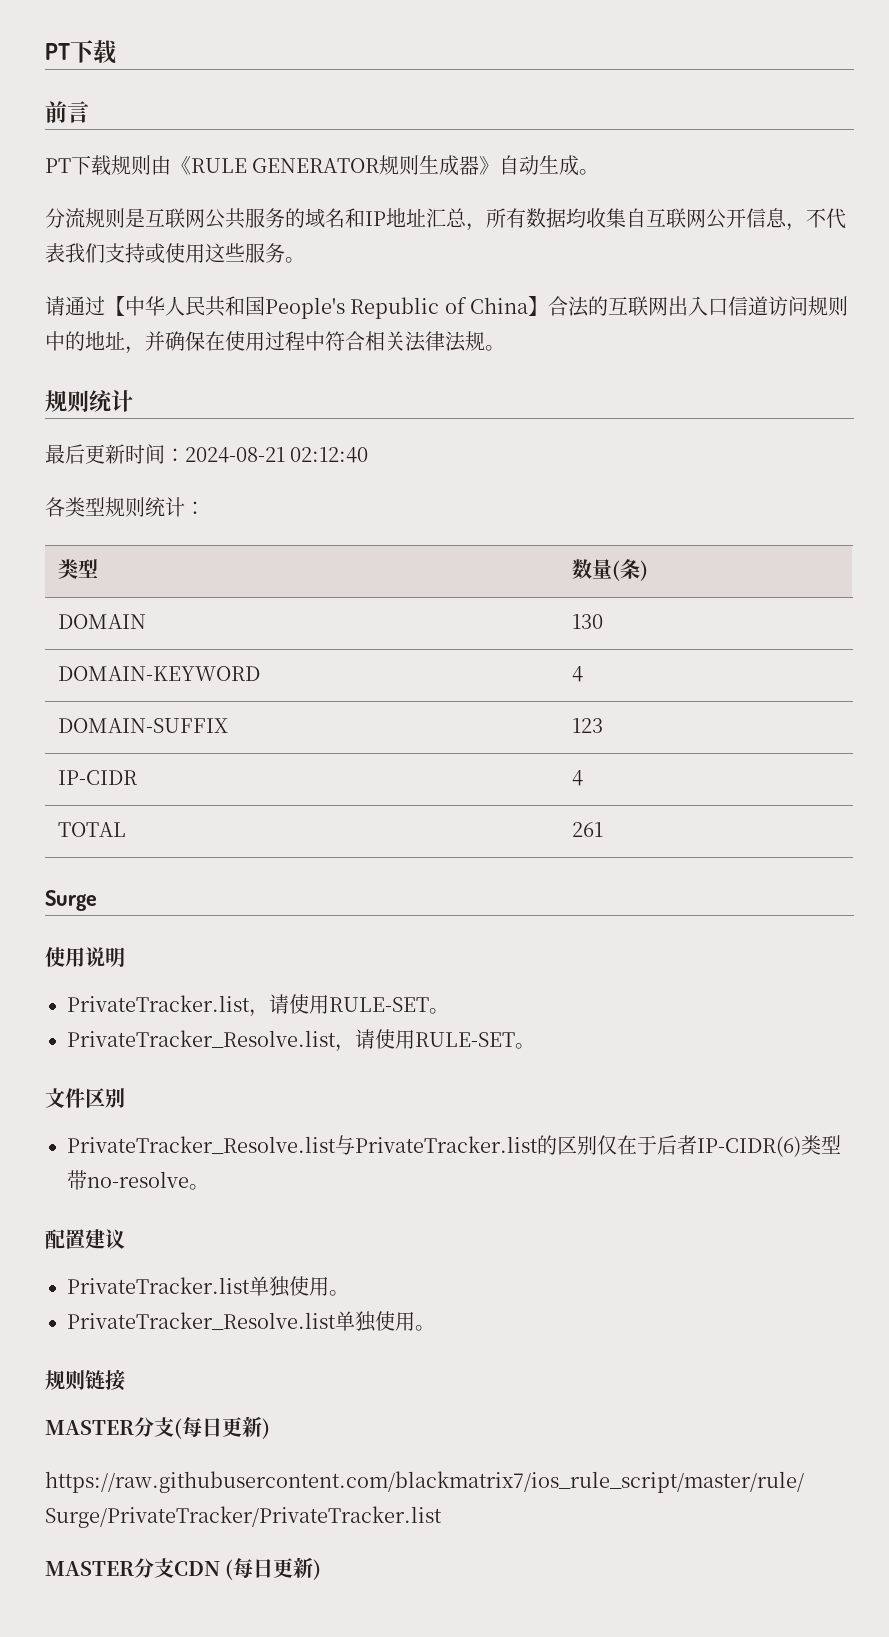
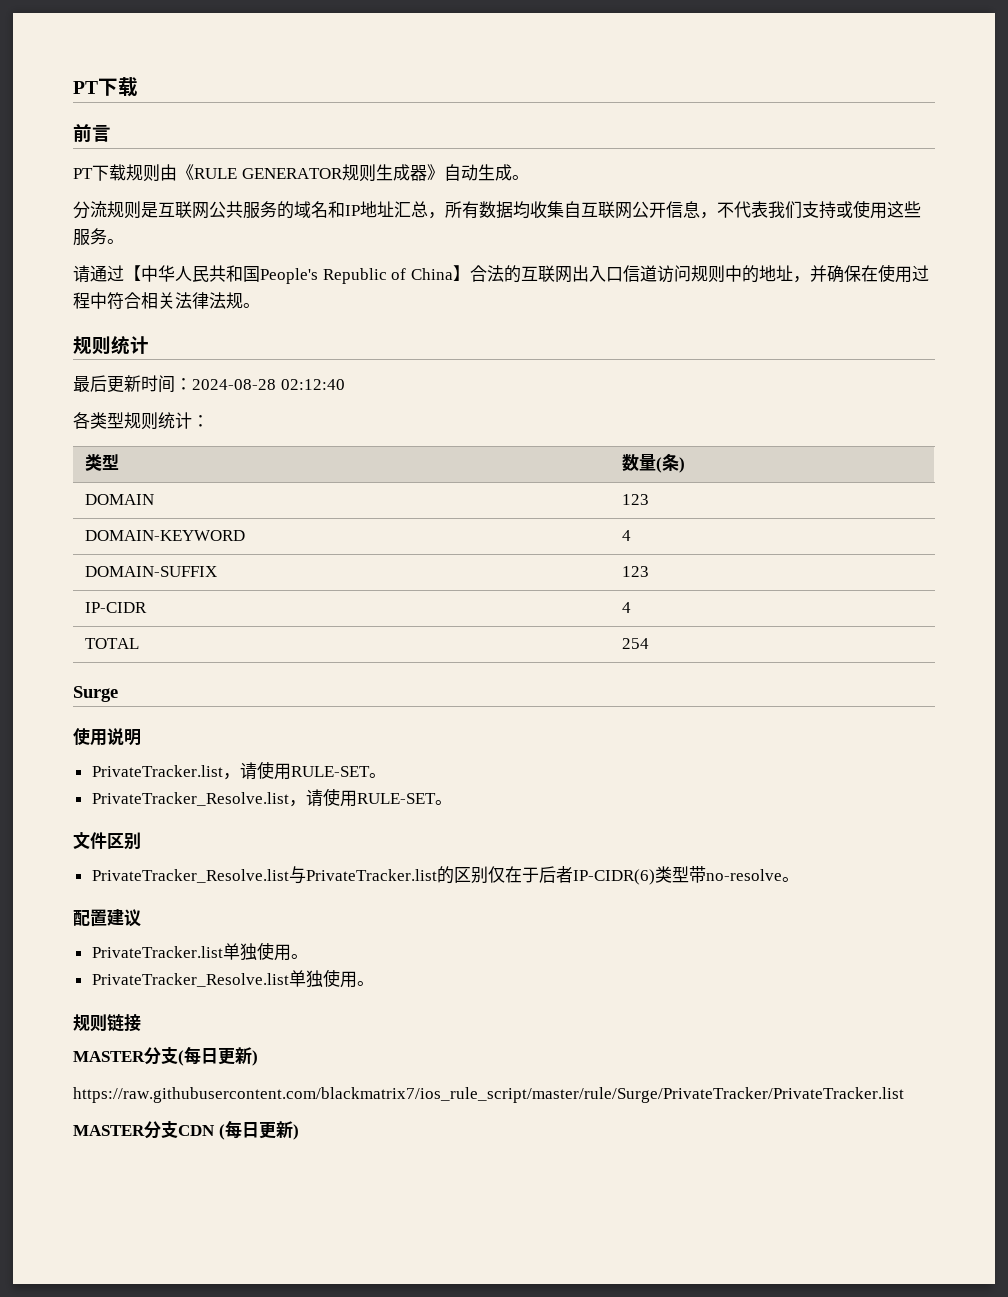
- 最后更新时间：2024-08-21 02:12:40
+ 最后更新时间：2024-08-28 02:12:40
- DOMAIN | 130
+ DOMAIN | 123
- TOTAL | 261
+ TOTAL | 254

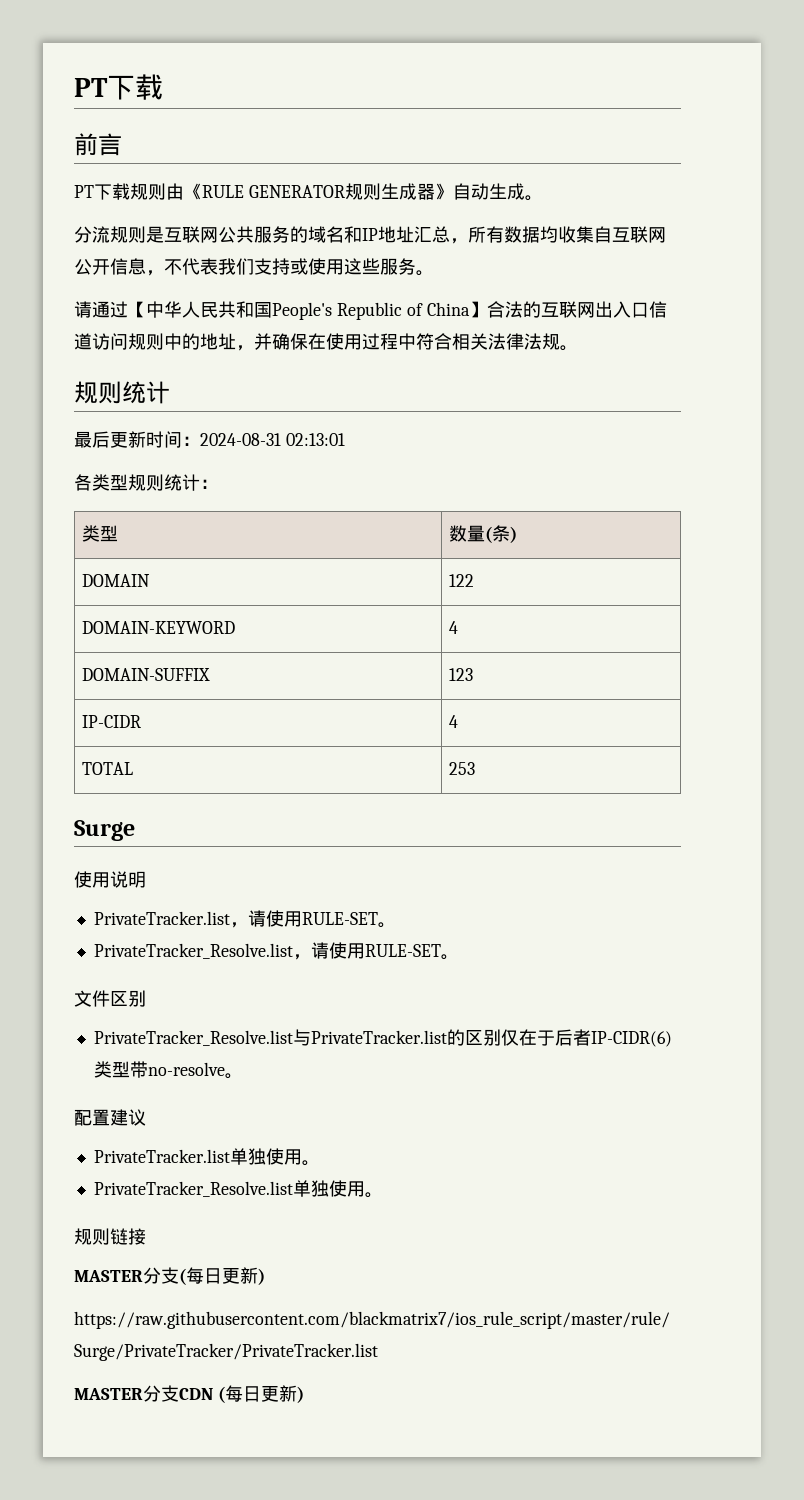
- 最后更新时间：2024-08-28 02:12:40
+ 最后更新时间：2024-08-31 02:13:01
- DOMAIN | 123
+ DOMAIN | 122
- TOTAL | 254
+ TOTAL | 253

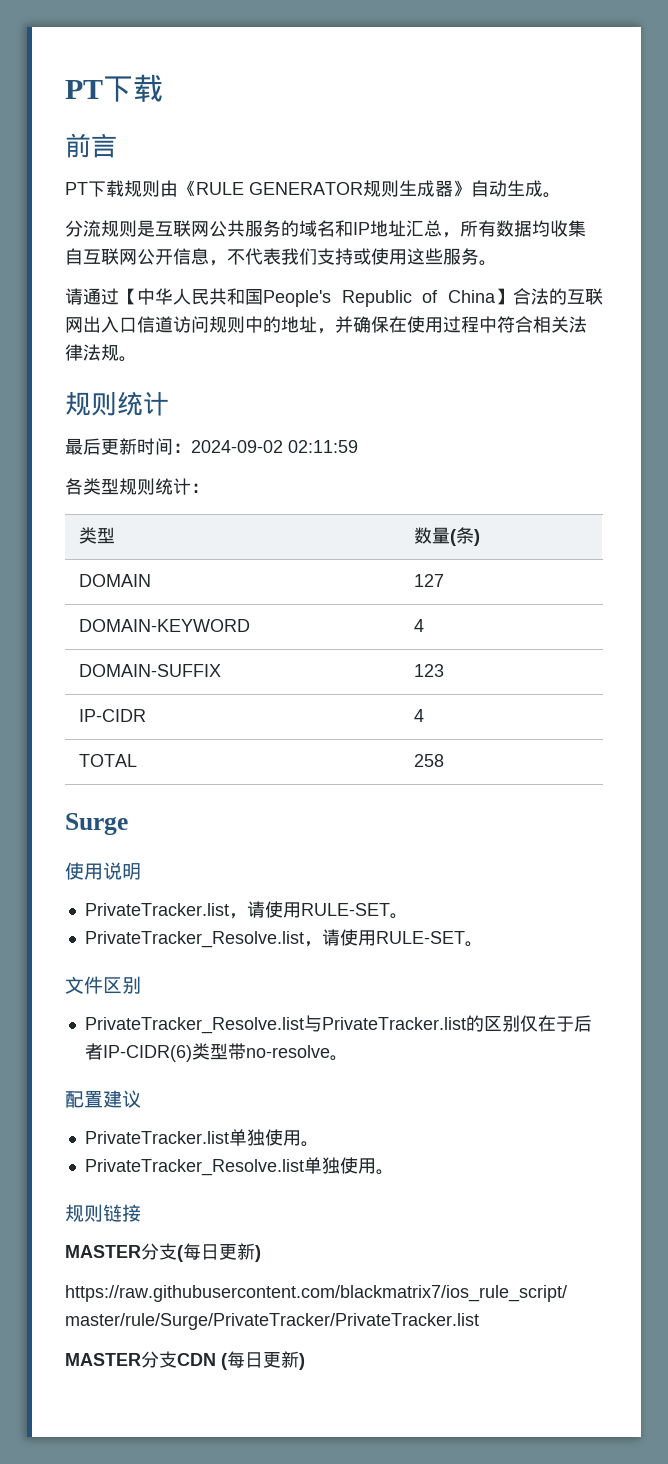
- 最后更新时间：2024-08-31 02:13:01
+ 最后更新时间：2024-09-02 02:11:59
- DOMAIN | 122
+ DOMAIN | 127
- TOTAL | 253
+ TOTAL | 258

